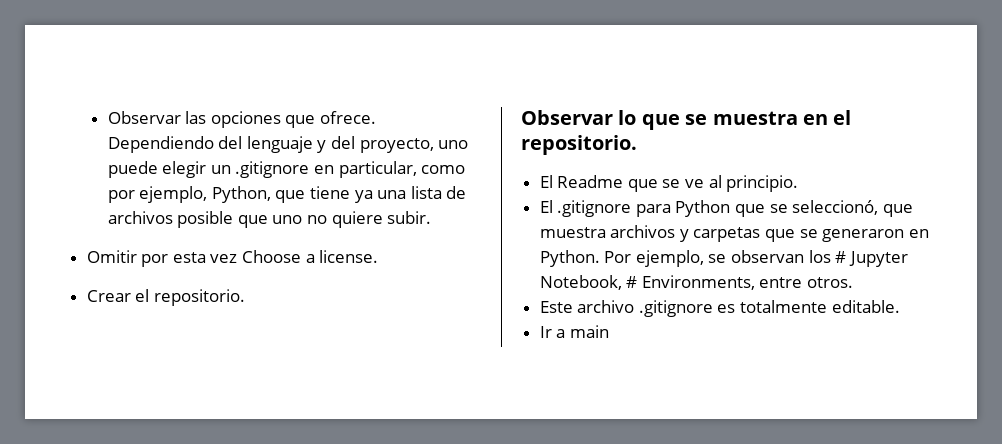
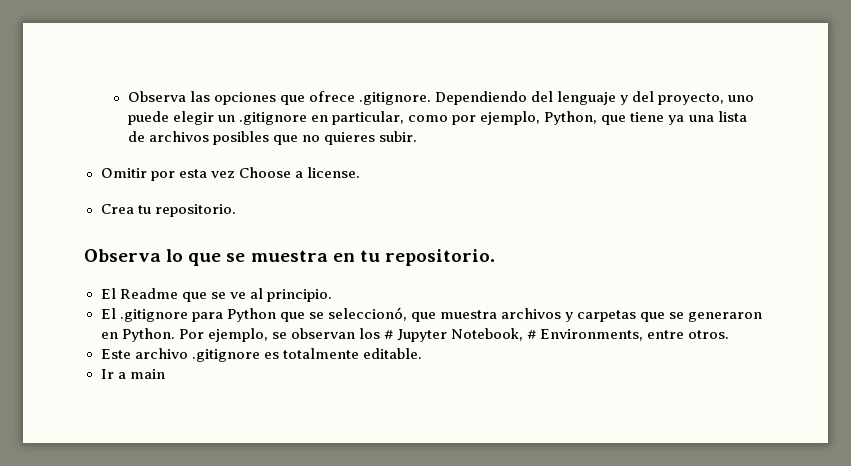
- Observar las opciones que ofrece. Dependiendo del lenguaje y del proyecto, uno puede elegir un .gitignore en particular, como por ejemplo, Python, que tiene ya una lista de archivos posible que uno no quiere subir.
+ Observa las opciones que ofrece .gitignore. Dependiendo del lenguaje y del proyecto, uno puede elegir un .gitignore en particular, como por ejemplo, Python, que tiene ya una lista de archivos posibles que no quieres subir.
- Crear el repositorio.
- Observar lo que se muestra en el repositorio.
+ Crea tu repositorio.
+ Observa lo que se muestra en tu repositorio.

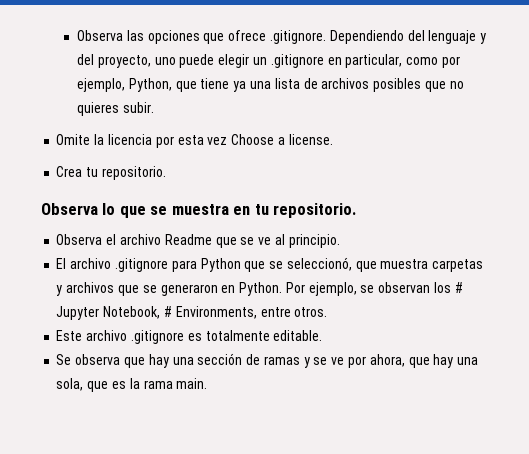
- Omitir por esta vez Choose a license.
+ Omite la licencia por esta vez Choose a license.
- El Readme que se ve al principio.
+ Observa el archivo Readme que se ve al principio.
- El .gitignore para Python que se seleccionó, que muestra archivos y carpetas que se generaron en Python.
+ El archivo .gitignore para Python que se seleccionó, que muestra carpetas y archivos que se generaron en Python.
- Ir a main
+ Se observa que hay una sección de ramas y se ve por ahora, que hay una sola, que es la rama main.

